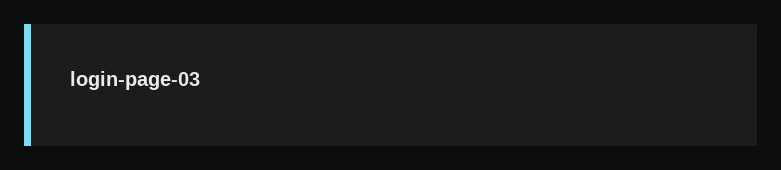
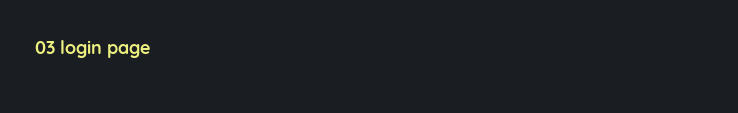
- login-page-03
+ 03 login page

